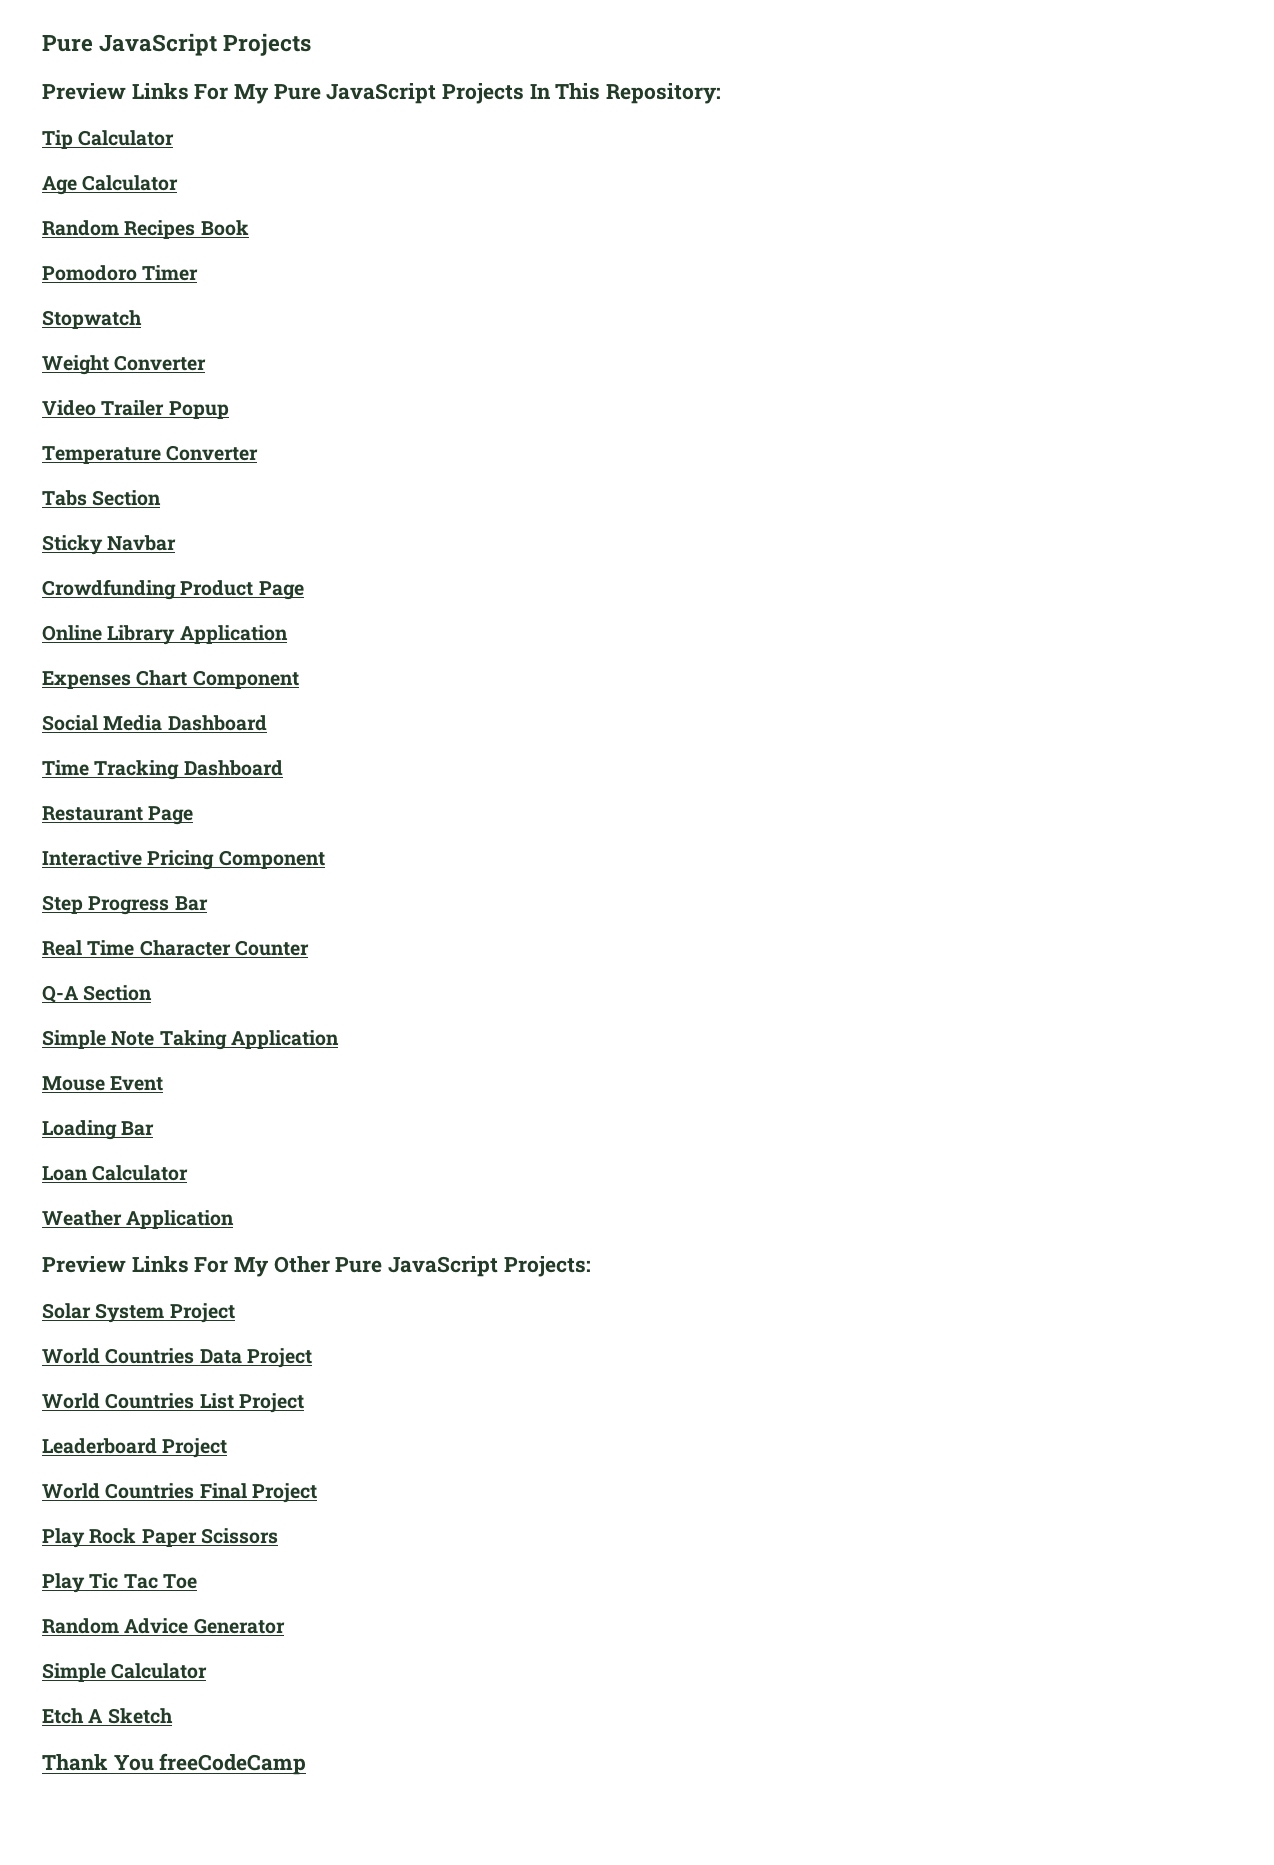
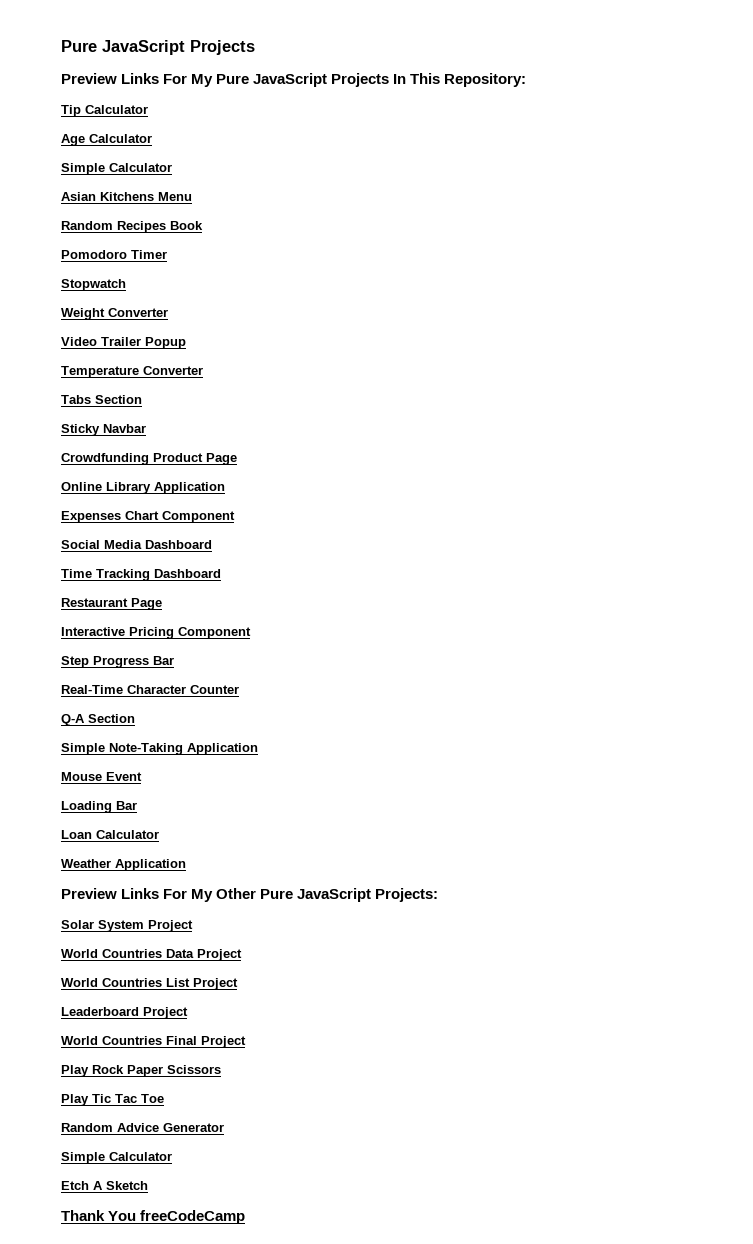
  Age Calculator
+ Simple Calculator
+ Asian Kitchens Menu
- Real Time Character Counter
+ Real-Time Character Counter
- Simple Note Taking Application
+ Simple Note-Taking Application

